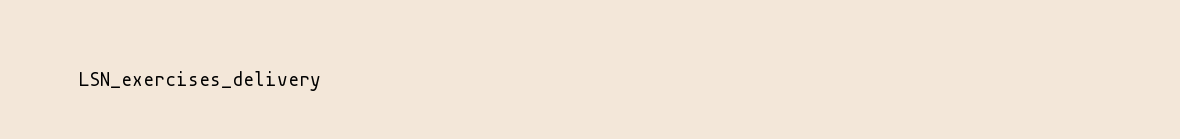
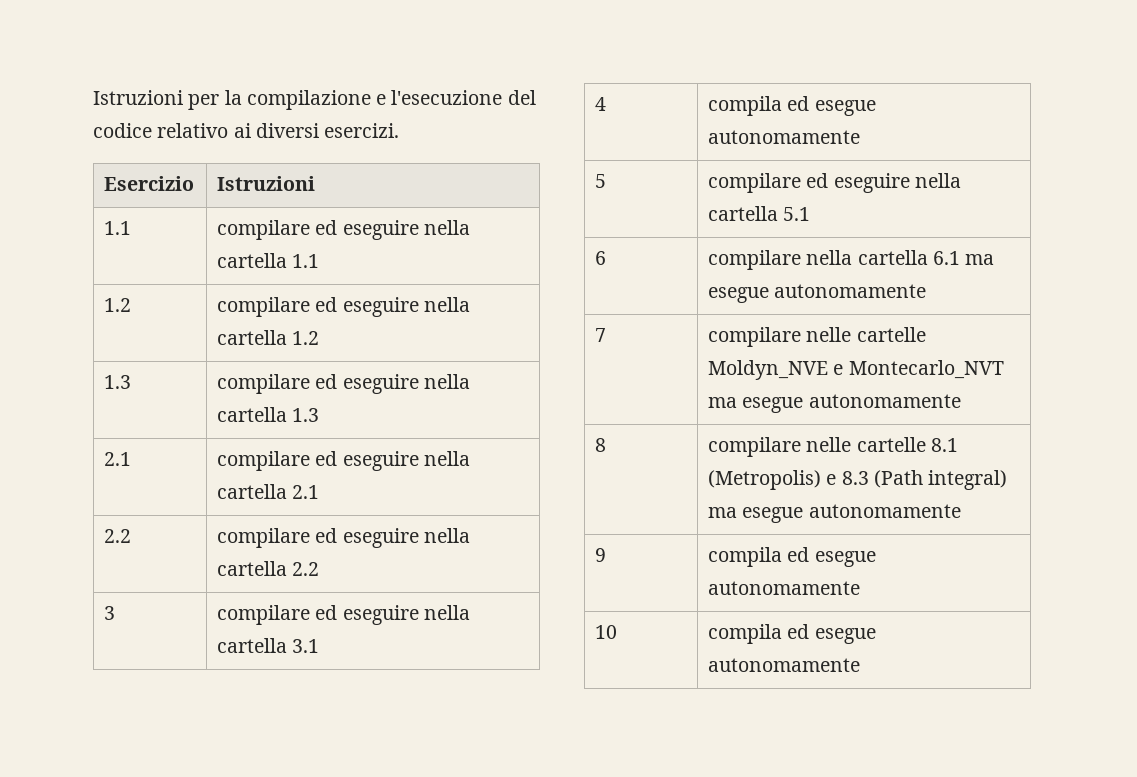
- LSN_exercises_delivery
+ Istruzioni per la compilazione e l'esecuzione del codice relativo ai diversi esercizi.
+ Esercizio | Istruzioni
+ 1.1 | compilare ed eseguire nella cartella 1.1
+ 1.2 | compilare ed eseguire nella cartella 1.2
+ 1.3 | compilare ed eseguire nella cartella 1.3
+ 2.1 | compilare ed eseguire nella cartella 2.1
+ 2.2 | compilare ed eseguire nella cartella 2.2
+ 3 | compilare ed eseguire nella cartella 3.1
+ 4 | compila ed esegue autonomamente
+ 5 | compilare ed eseguire nella cartella 5.1
+ 6 | compilare nella cartella 6.1 ma esegue autonomamente
+ 7 | compilare nelle cartelle Moldyn_NVE e Montecarlo_NVT ma esegue autonomamente
+ 8 | compilare nelle cartelle 8.1 (Metropolis) e 8.3 (Path integral) ma esegue autonomamente
+ 9 | compila ed esegue autonomamente
+ 10 | compila ed esegue autonomamente

